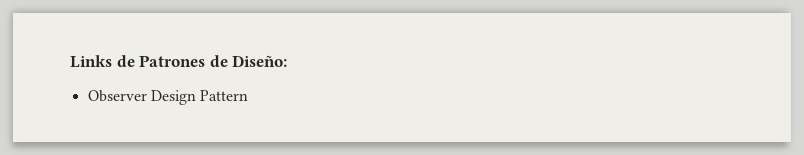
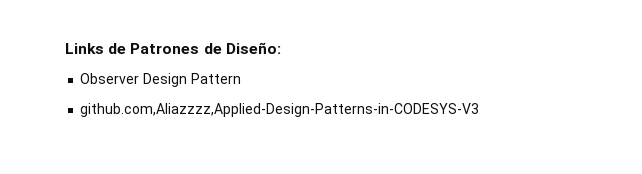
+ github.com,Aliazzzz,Applied-Design-Patterns-in-CODESYS-V3

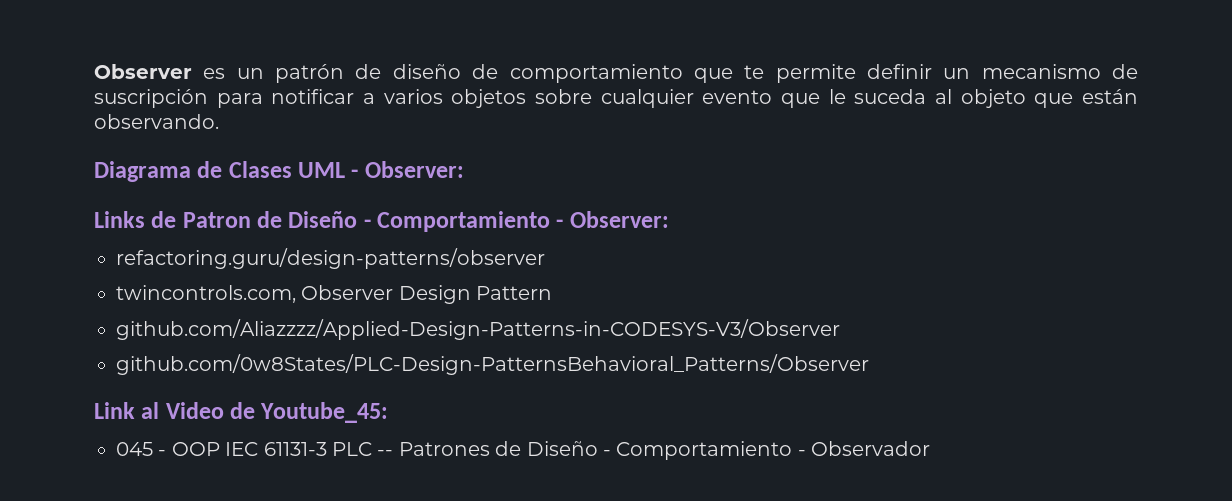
- Links de Patrones de Diseño:
- Observer Design Pattern
- github.com,Aliazzzz,Applied-Design-Patterns-in-CODESYS-V3
+ Observer es un patrón de diseño de comportamiento que te permite definir un mecanismo de suscripción para notificar a varios objetos sobre cualquier evento que le suceda al objeto que están observando.
+ Diagrama de Clases UML - Observer:
+ Links de Patron de Diseño - Comportamiento - Observer:
+ refactoring.guru/design-patterns/observer
+ twincontrols.com, Observer Design Pattern
+ github.com/Aliazzzz/Applied-Design-Patterns-in-CODESYS-V3/Observer
+ github.com/0w8States/PLC-Design-PatternsBehavioral_Patterns/Observer
+ Link al Video de Youtube_45:
+ 045 - OOP IEC 61131-3 PLC -- Patrones de Diseño - Comportamiento - Observador

